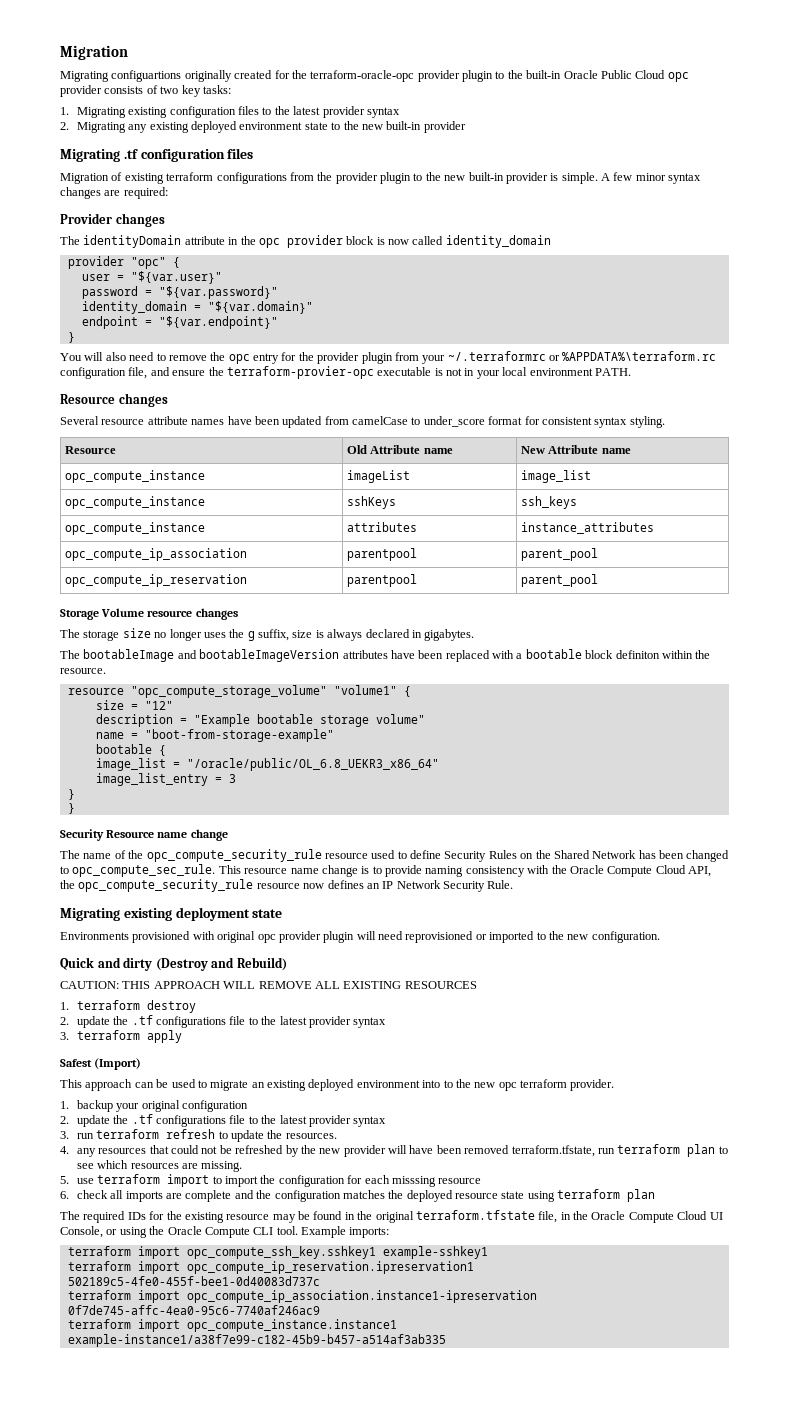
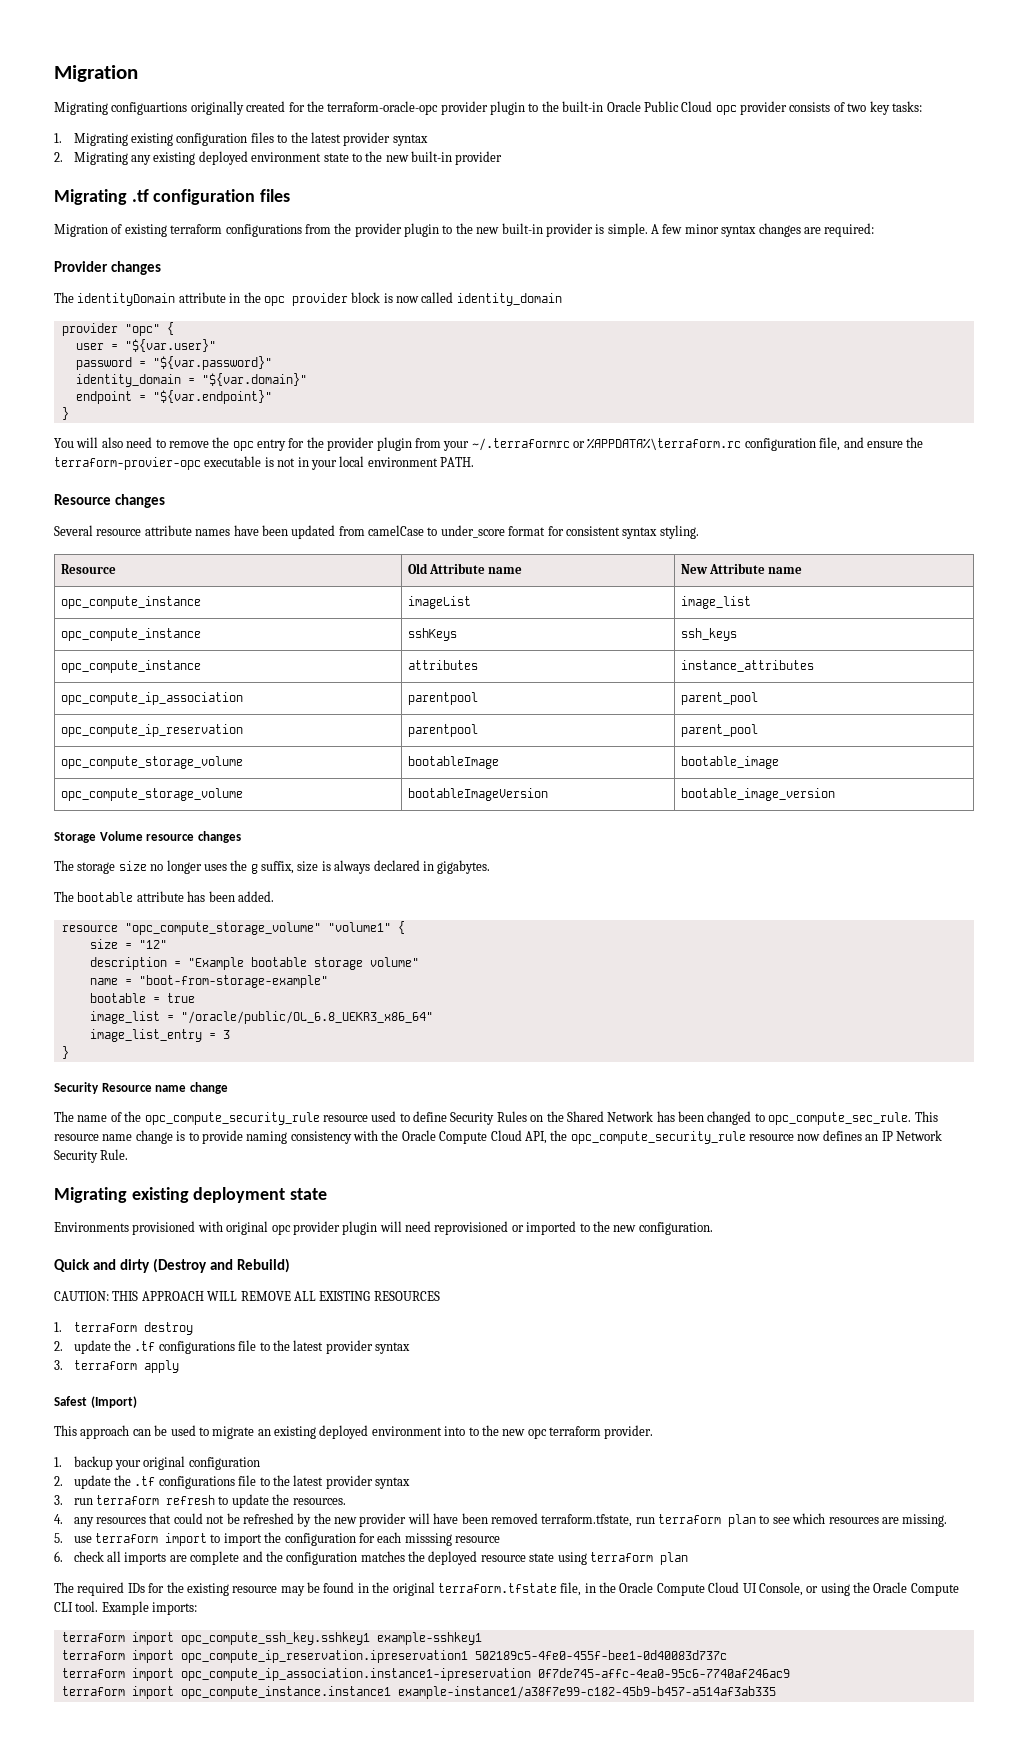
+ opc_compute_storage_volume | bootableImage | bootable_image
+ opc_compute_storage_volume | bootableImageVersion | bootable_image_version
- The bootableImage and bootableImageVersion attributes have been replaced with a bootable block definiton within the resource.
+ The bootable attribute has been added.
- bootable {
+ bootable = true
  image_list_entry = 3
- }

